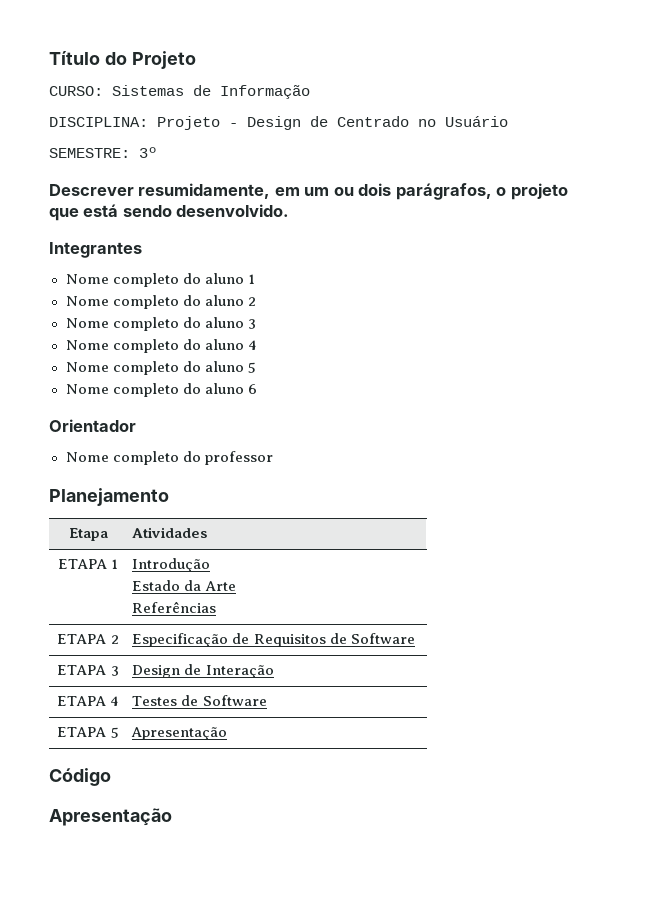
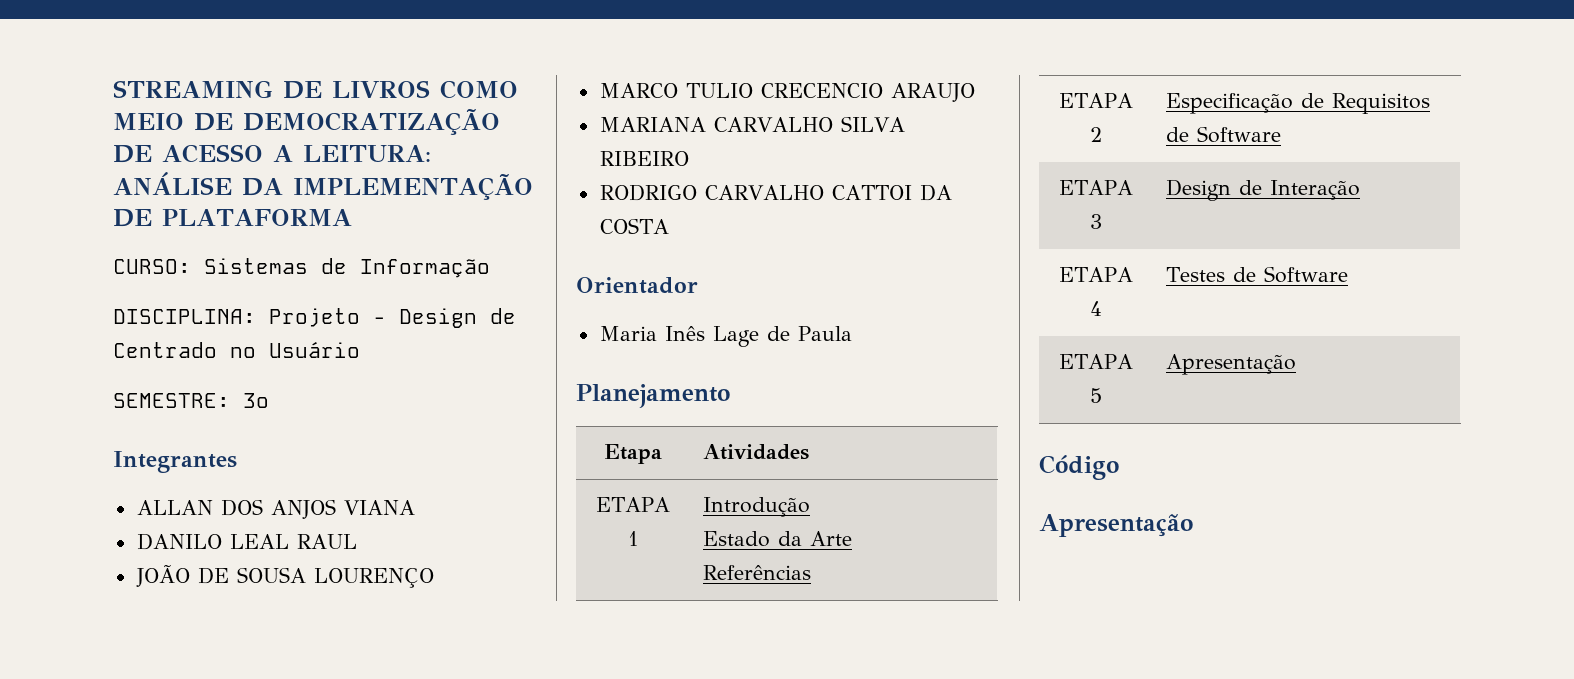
- Título do Projeto
+ STREAMING DE LIVROS COMO MEIO DE DEMOCRATIZAÇÃO DE ACESSO A LEITURA: ANÁLISE DA IMPLEMENTAÇÃO DE PLATAFORMA
- Descrever resumidamente, em um ou dois parágrafos, o projeto que está sendo desenvolvido.
  Integrantes
- Nome completo do aluno 1
- Nome completo do aluno 2
- Nome completo do aluno 3
- Nome completo do aluno 4
- Nome completo do aluno 5
- Nome completo do aluno 6
+ ALLAN DOS ANJOS VIANA
+ DANILO LEAL RAUL
+ JOÃO DE SOUSA LOURENÇO
+ MARCO TULIO CRECENCIO ARAUJO
+ MARIANA CARVALHO SILVA RIBEIRO
+ RODRIGO CARVALHO CATTOI DA COSTA
  Orientador
- Nome completo do professor
+ Maria Inês Lage de Paula

